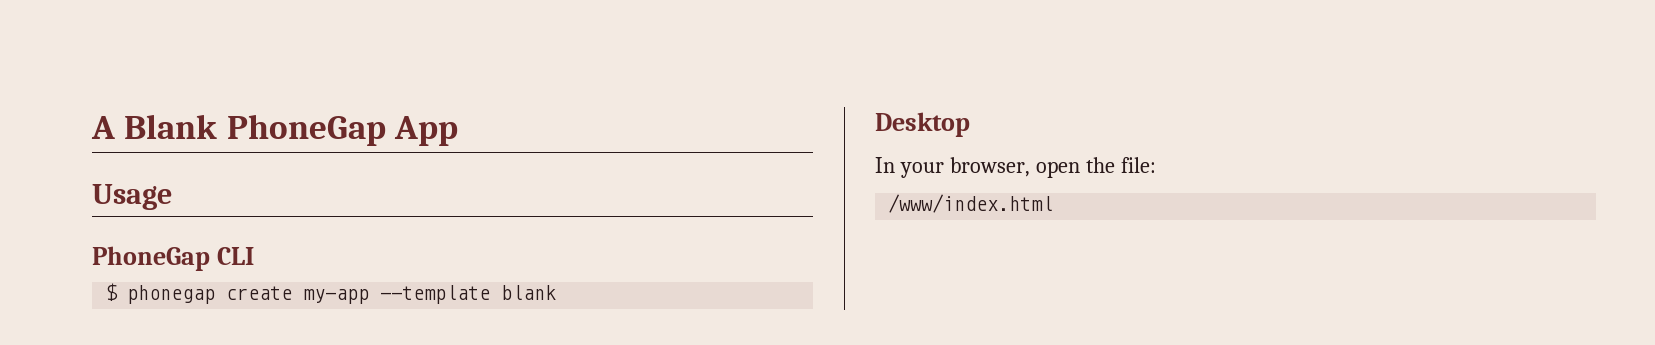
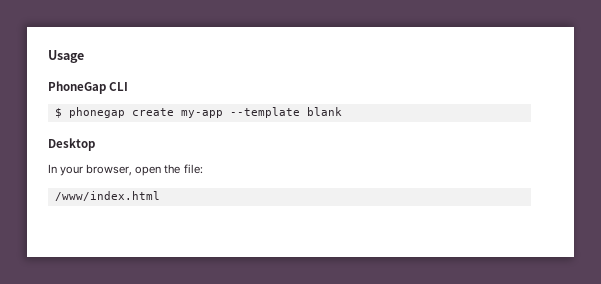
- A Blank PhoneGap App

